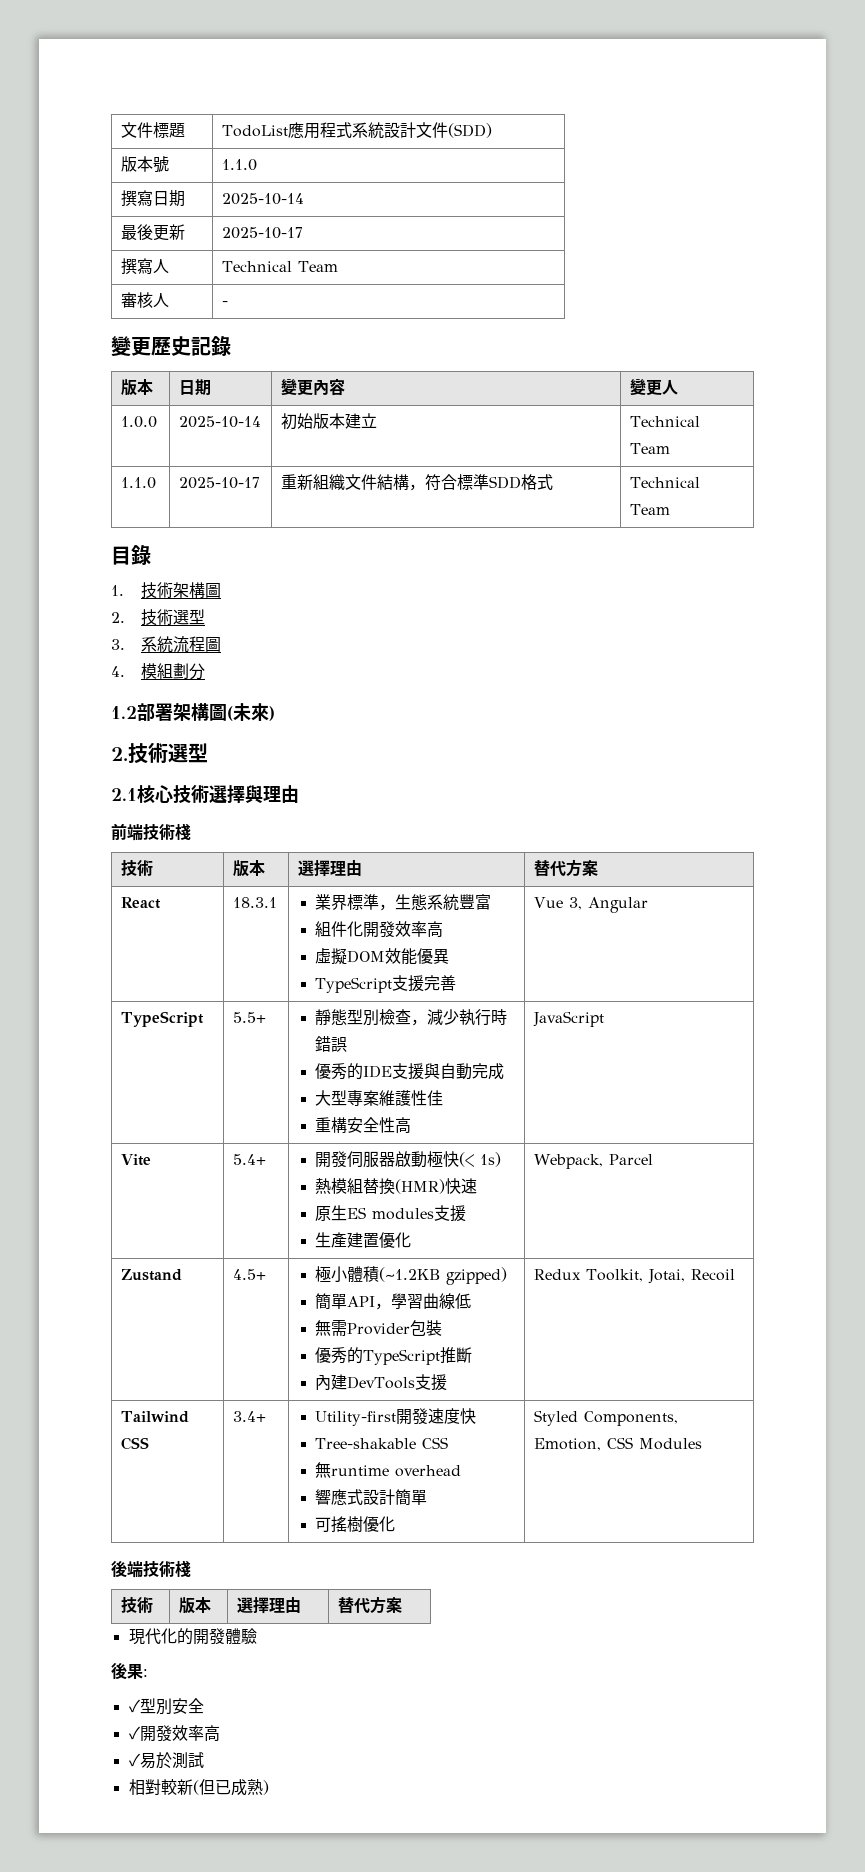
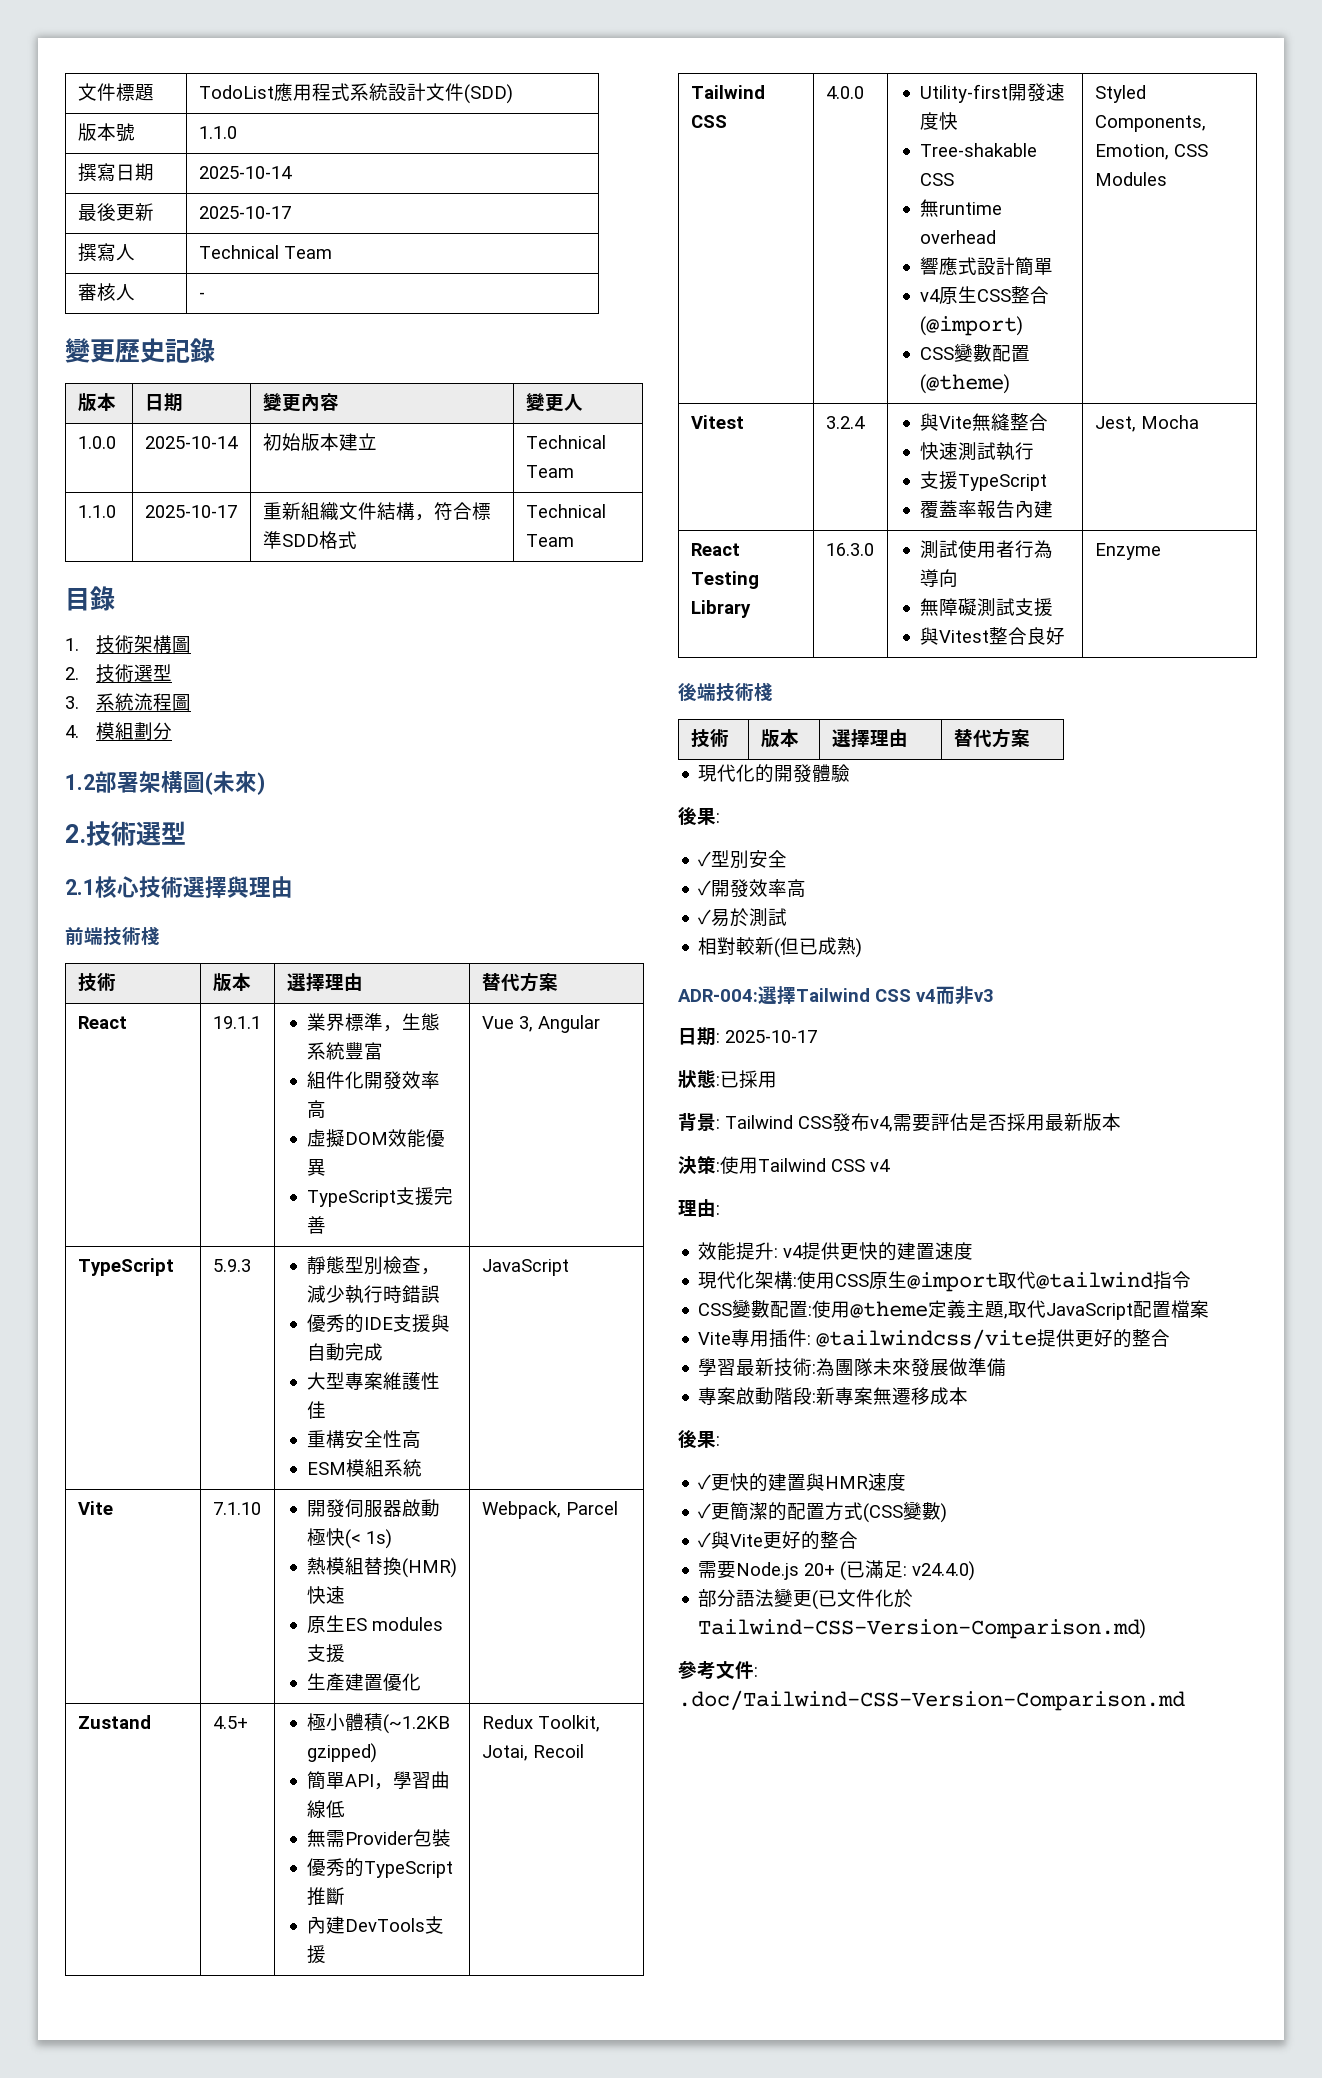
- React | 18.3.1 | 業界標準，生態系統豐富
+ React | 19.1.1 | 業界標準，生態系統豐富
- TypeScript | 5.5+ | 靜態型別檢查，減少執行時錯誤
+ TypeScript | 5.9.3 | 靜態型別檢查，減少執行時錯誤
  優秀的IDE支援與自動完成
  大型專案維護性佳
- 重構安全性高 | JavaScript
+ 重構安全性高
+ ESM模組系統 | JavaScript
- Vite | 5.4+ | 開發伺服器啟動極快(< 1s)
+ Vite | 7.1.10 | 開發伺服器啟動極快(< 1s)
- Tailwind CSS | 3.4+ | Utility-first開發速度快
+ Tailwind CSS | 4.0.0 | Utility-first開發速度快
  Tree-shakable CSS
  無runtime overhead
  響應式設計簡單
- 可搖樹優化 | Styled Components, Emotion, CSS Modules
+ v4原生CSS整合(@import)
+ CSS變數配置(@theme) | Styled Components, Emotion, CSS Modules
+ Vitest | 3.2.4 | 與Vite無縫整合
+ 快速測試執行
+ 支援TypeScript
+ 覆蓋率報告內建 | Jest, Mocha
+ React Testing Library | 16.3.0 | 測試使用者行為導向
+ 無障礙測試支援
+ 與Vitest整合良好 | Enzyme
+ ADR-004:選擇Tailwind CSS v4而非v3
+ 日期: 2025-10-17
+ 狀態:已採用
+ 背景: Tailwind CSS發布v4,需要評估是否採用最新版本
+ 決策:使用Tailwind CSS v4
+ 理由:
+ 效能提升: v4提供更快的建置速度
+ 現代化架構:使用CSS原生@import取代@tailwind指令
+ CSS變數配置:使用@theme定義主題,取代JavaScript配置檔案
+ Vite專用插件: @tailwindcss/vite提供更好的整合
+ 學習最新技術:為團隊未來發展做準備
+ 專案啟動階段:新專案無遷移成本
+ 後果:
+ ✓更快的建置與HMR速度
+ ✓更簡潔的配置方式(CSS變數)
+ ✓與Vite更好的整合
+ 需要Node.js 20+ (已滿足: v24.4.0)
+ 部分語法變更(已文件化於Tailwind-CSS-Version-Comparison.md)
+ 參考文件: .doc/Tailwind-CSS-Version-Comparison.md

